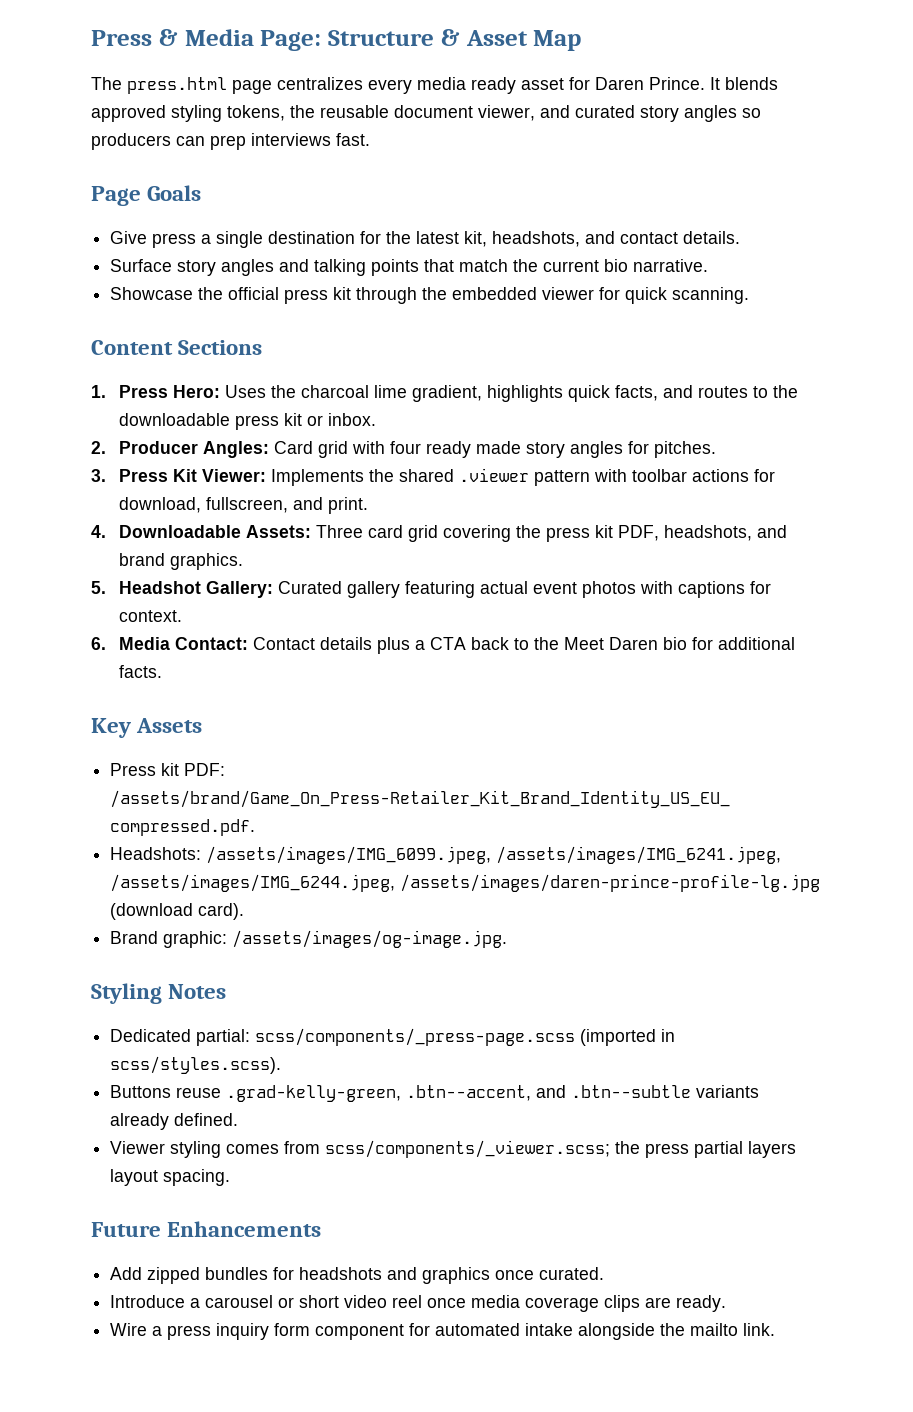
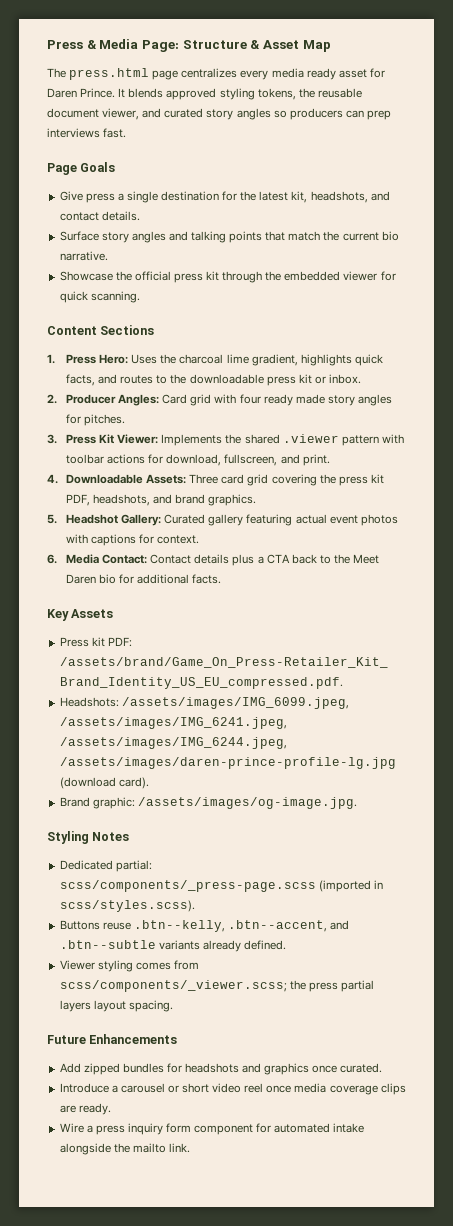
- Buttons reuse .grad-kelly-green, .btn--accent, and .btn--subtle variants already defined.
+ Buttons reuse .btn--kelly, .btn--accent, and .btn--subtle variants already defined.

